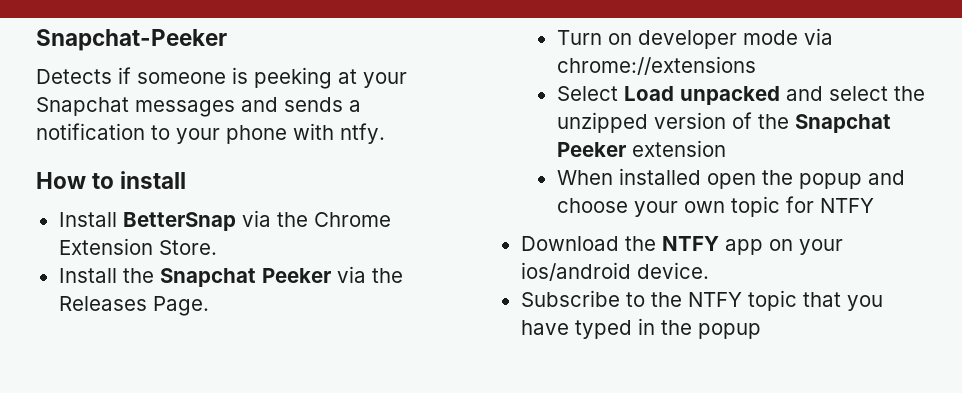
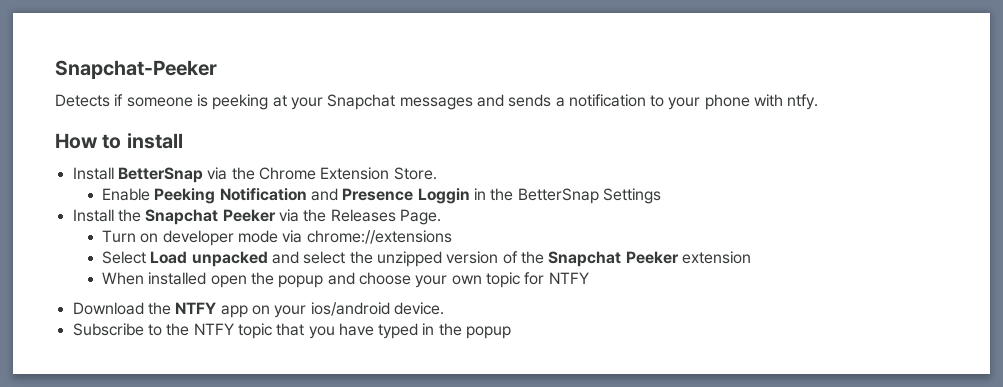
+ Enable Peeking Notification and Presence Loggin in the BetterSnap Settings

